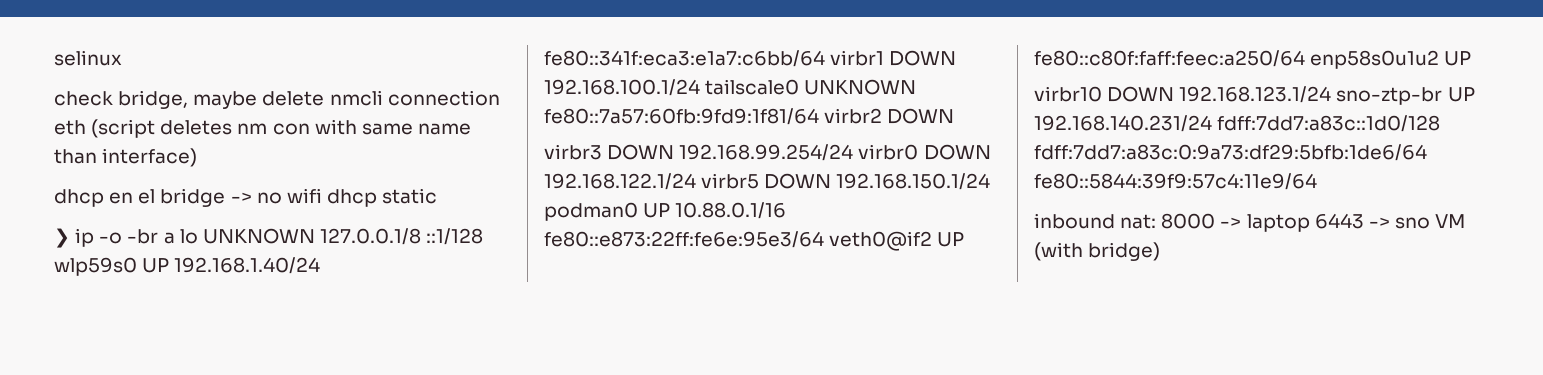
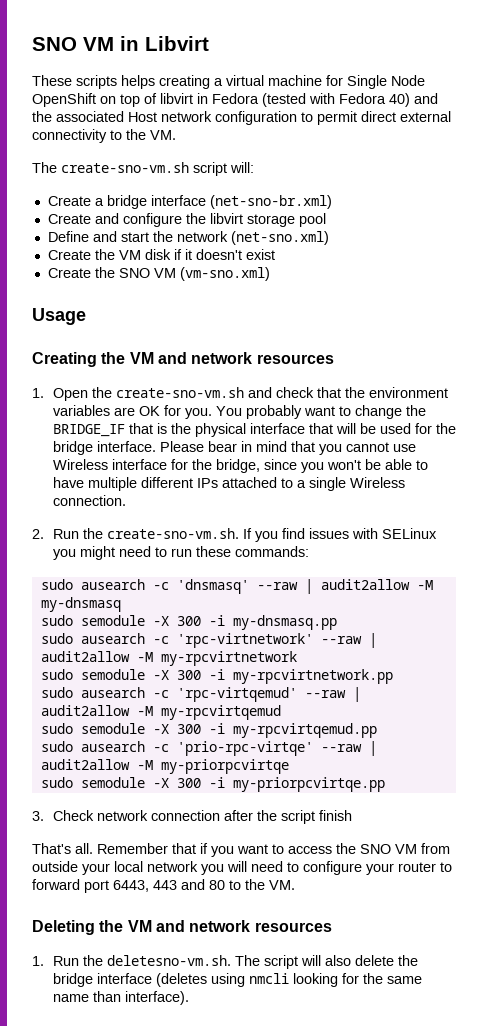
- selinux
- check bridge, maybe delete nmcli connection eth (script deletes nm con with same name than interface)
- dhcp en el bridge -> no wifi dhcp static
- ❯ ip -o -br a lo UNKNOWN 127.0.0.1/8 ::1/128 wlp59s0 UP 192.168.1.40/24 fe80::341f:eca3:e1a7:c6bb/64 virbr1 DOWN 192.168.100.1/24 tailscale0 UNKNOWN fe80::7a57:60fb:9fd9:1f81/64 virbr2 DOWN
- virbr3 DOWN 192.168.99.254/24 virbr0 DOWN 192.168.122.1/24 virbr5 DOWN 192.168.150.1/24 podman0 UP 10.88.0.1/16 fe80::e873:22ff:fe6e:95e3/64 veth0@if2 UP fe80::c80f:faff:feec:a250/64 enp58s0u1u2 UP
- virbr10 DOWN 192.168.123.1/24 sno-ztp-br UP 192.168.140.231/24 fdff:7dd7:a83c::1d0/128 fdff:7dd7:a83c:0:9a73:df29:5bfb:1de6/64 fe80::5844:39f9:57c4:11e9/64
- inbound nat: 8000 -> laptop 6443 -> sno VM (with bridge)
+ SNO VM in Libvirt
+ These scripts helps creating a virtual machine for Single Node OpenShift on top of libvirt in Fedora (tested with Fedora 40) and the associated Host network configuration to permit direct external connectivity to the VM.
+ The create-sno-vm.sh script will:
+ Create a bridge interface (net-sno-br.xml)
+ Create and configure the libvirt storage pool
+ Define and start the network (net-sno.xml)
+ Create the VM disk if it doesn't exist
+ Create the SNO VM (vm-sno.xml)
+ Usage
+ Creating the VM and network resources
+ 1. Open the create-sno-vm.sh and check that the environment variables are OK for you. You probably want to change the BRIDGE_IF that is the physical interface that will be used for the bridge interface. Please bear in mind that you cannot use Wireless interface for the bridge, since you won't be able to have multiple different IPs attached to a single Wireless connection.
+ 2. Run the create-sno-vm.sh. If you find issues with SELinux you might need to run these commands:
+ sudo ausearch -c 'dnsmasq' --raw | audit2allow -M my-dnsmasq
+ sudo semodule -X 300 -i my-dnsmasq.pp
+ sudo ausearch -c 'rpc-virtnetwork' --raw | audit2allow -M my-rpcvirtnetwork
+ sudo semodule -X 300 -i my-rpcvirtnetwork.pp
+ sudo ausearch -c 'rpc-virtqemud' --raw | audit2allow -M my-rpcvirtqemud
+ sudo semodule -X 300 -i my-rpcvirtqemud.pp
+ sudo ausearch -c 'prio-rpc-virtqe' --raw | audit2allow -M my-priorpcvirtqe
+ sudo semodule -X 300 -i my-priorpcvirtqe.pp
+ 3. Check network connection after the script finish
+ That's all. Remember that if you want to access the SNO VM from outside your local network you will need to configure your router to forward port 6443, 443 and 80 to the VM.
+ Deleting the VM and network resources
+ 1. Run the deletesno-vm.sh. The script will also delete the bridge interface (deletes using nmcli looking for the same name than interface).

